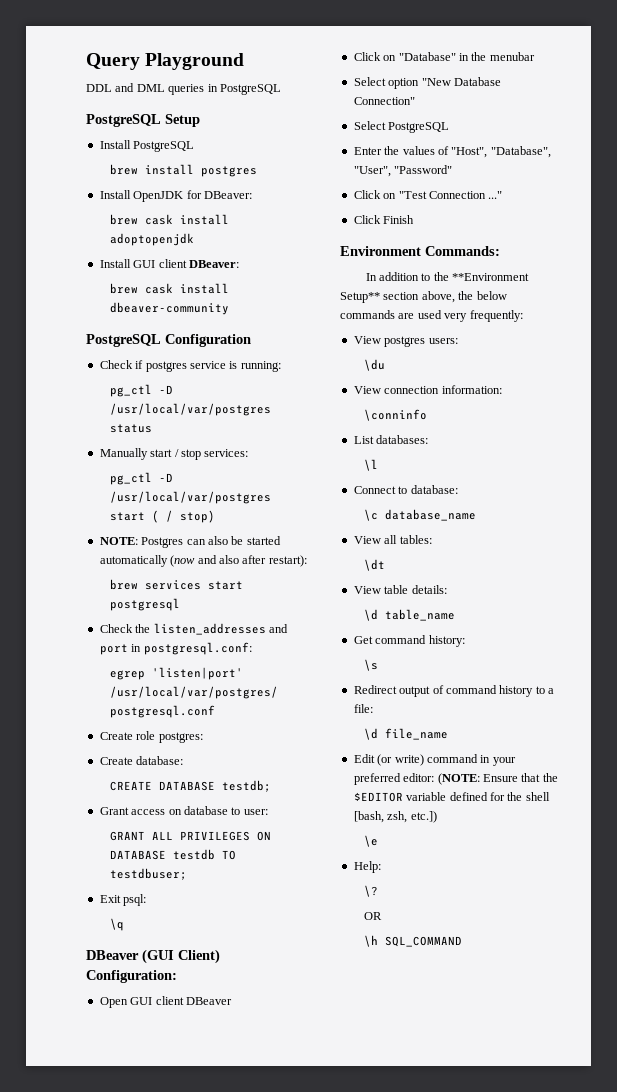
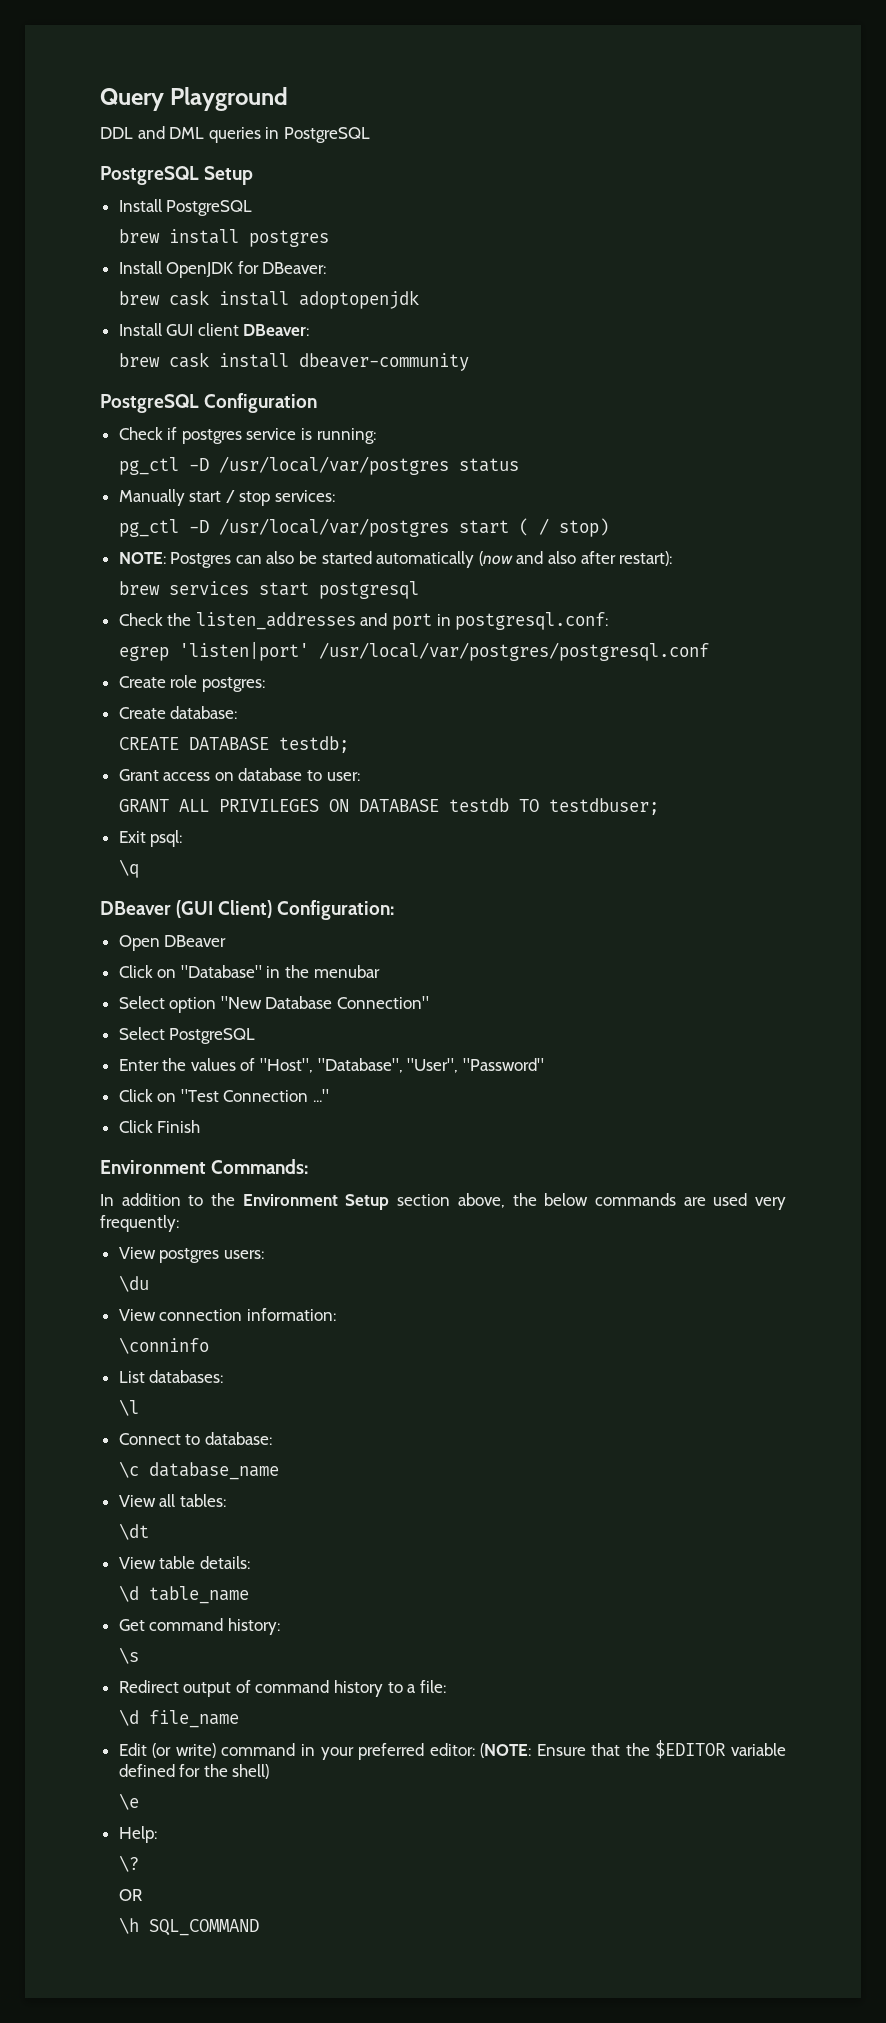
- Open GUI client DBeaver
+ Open DBeaver
- In addition to the **Environment Setup** section above, the below commands are used very frequently:
+ In addition to the Environment Setup section above, the below commands are used very frequently:
- Edit (or write) command in your preferred editor: (NOTE: Ensure that the $EDITOR variable defined for the shell [bash, zsh, etc.])
+ Edit (or write) command in your preferred editor: (NOTE: Ensure that the $EDITOR variable defined for the shell)

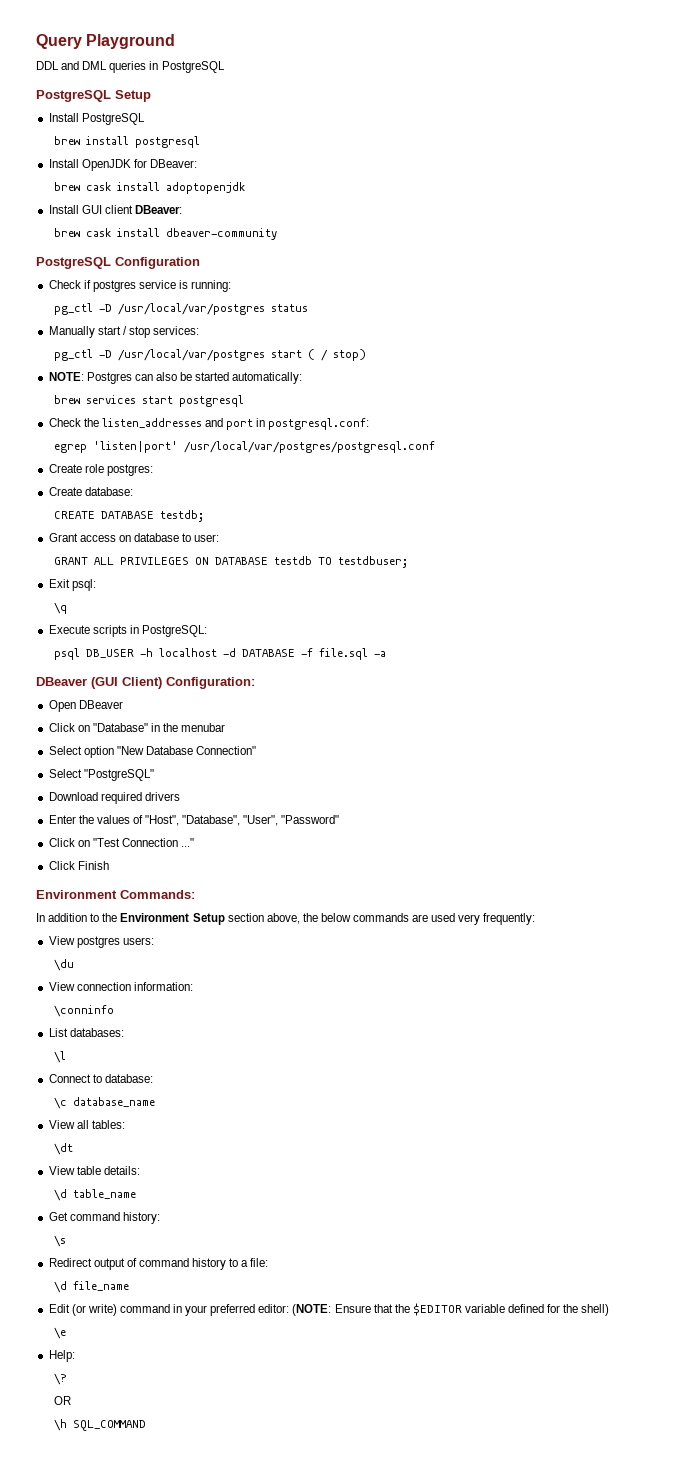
- brew install postgres
+ brew install postgresql
- NOTE: Postgres can also be started automatically (now and also after restart):
+ NOTE: Postgres can also be started automatically:
+ Execute scripts in PostgreSQL:
+ psql DB_USER -h localhost -d DATABASE -f file.sql -a
- Select PostgreSQL
+ Select "PostgreSQL"
+ Download required drivers

